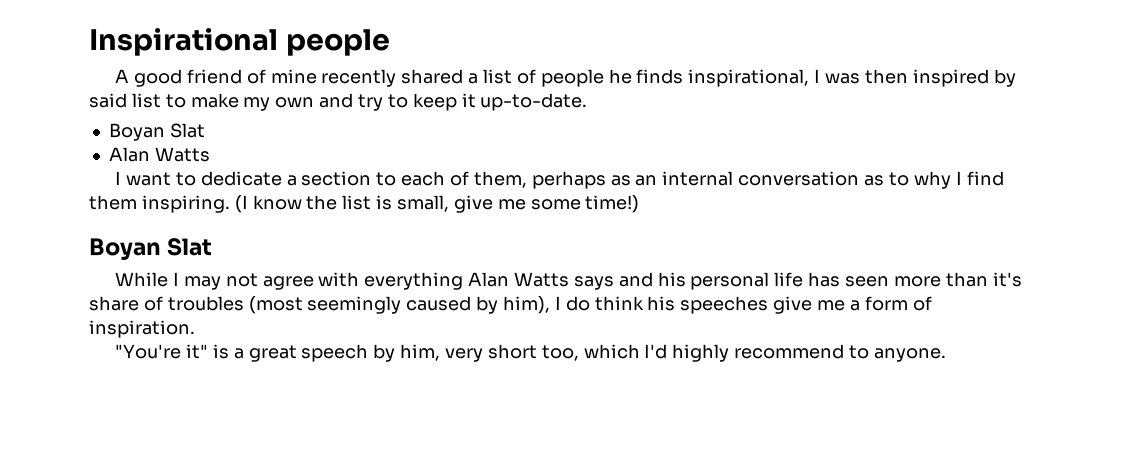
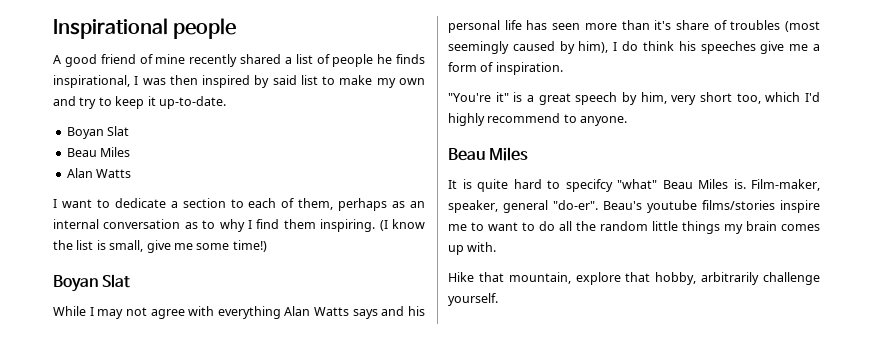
  A good friend of mine recently shared a list of people he finds inspirational, I was then inspired by said list to make my own and try to keep it up-to-date.
  Boyan Slat
+ Beau Miles
  "You're it" is a great speech by him, very short too, which I'd highly recommend to anyone.
+ Beau Miles
+ It is quite hard to specifcy "what" Beau Miles is. Film-maker, speaker, general "do-er". Beau's youtube films/stories inspire me to want to do all the random little things my brain comes up with.
+ Hike that mountain, explore that hobby, arbitrarily challenge yourself.

